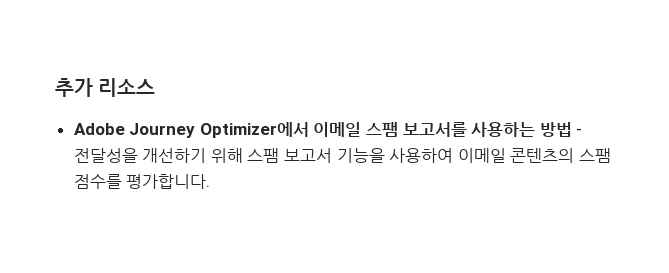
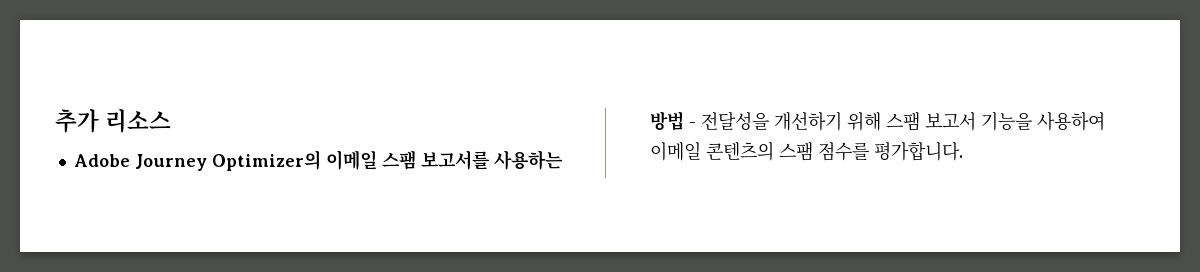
- Adobe Journey Optimizer에서 이메일 스팸 보고서를 사용하는 방법 - 전달성을 개선하기 위해 스팸 보고서 기능을 사용하여 이메일 콘텐츠의 스팸 점수를 평가합니다.
+ Adobe Journey Optimizer의 이메일 스팸 보고서를 사용하는 방법 - 전달성을 개선하기 위해 스팸 보고서 기능을 사용하여 이메일 콘텐츠의 스팸 점수를 평가합니다.

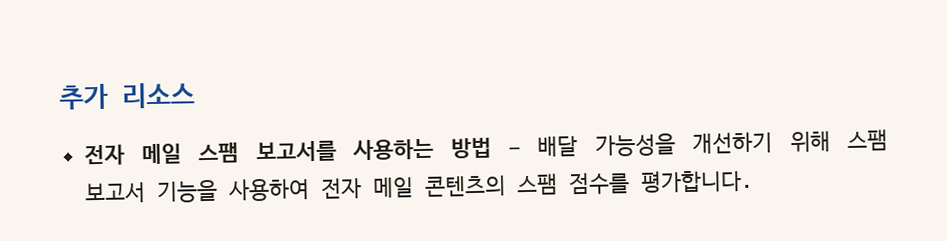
- Adobe Journey Optimizer의 이메일 스팸 보고서를 사용하는 방법 - 전달성을 개선하기 위해 스팸 보고서 기능을 사용하여 이메일 콘텐츠의 스팸 점수를 평가합니다.
+ 전자 메일 스팸 보고서를 사용하는 방법 - 배달 가능성을 개선하기 위해 스팸 보고서 기능을 사용하여 전자 메일 콘텐츠의 스팸 점수를 평가합니다.

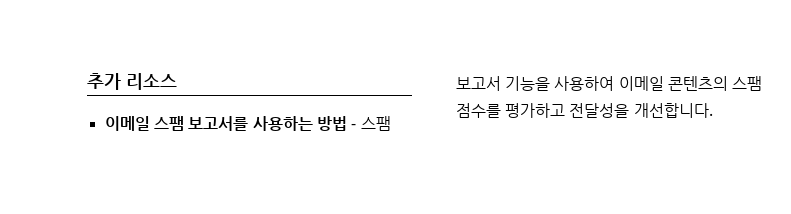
- 전자 메일 스팸 보고서를 사용하는 방법 - 배달 가능성을 개선하기 위해 스팸 보고서 기능을 사용하여 전자 메일 콘텐츠의 스팸 점수를 평가합니다.
+ 이메일 스팸 보고서를 사용하는 방법 - 스팸 보고서 기능을 사용하여 이메일 콘텐츠의 스팸 점수를 평가하고 전달성을 개선합니다.

